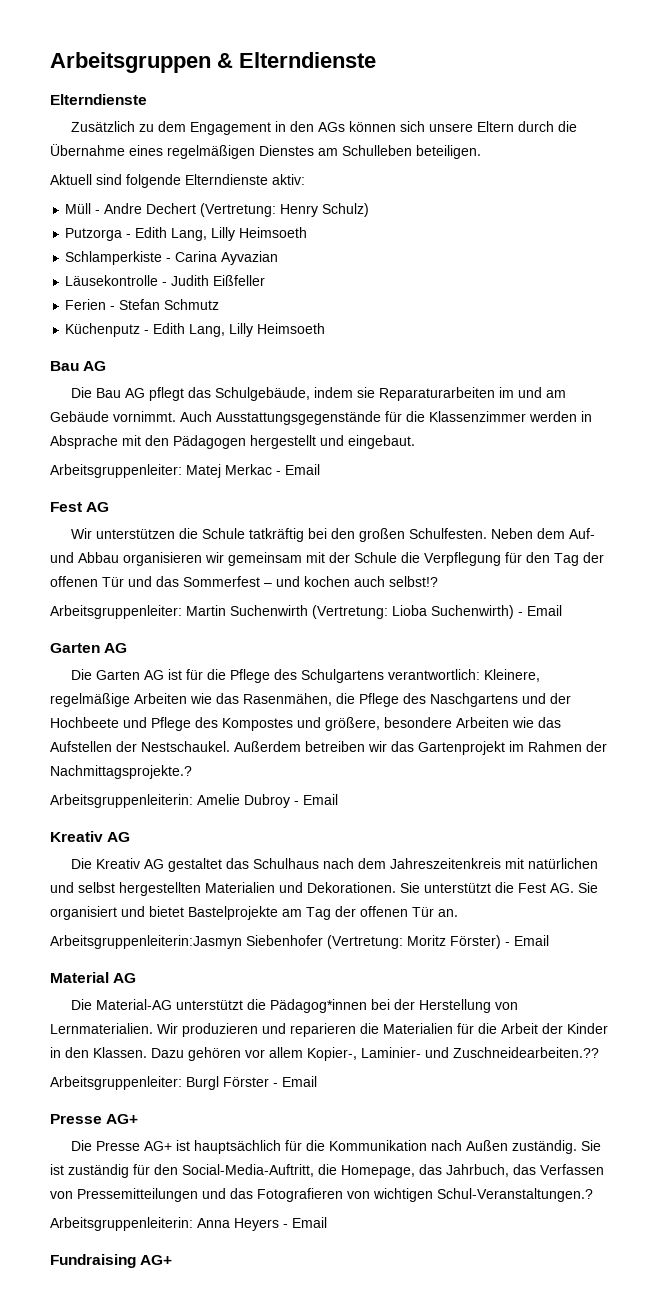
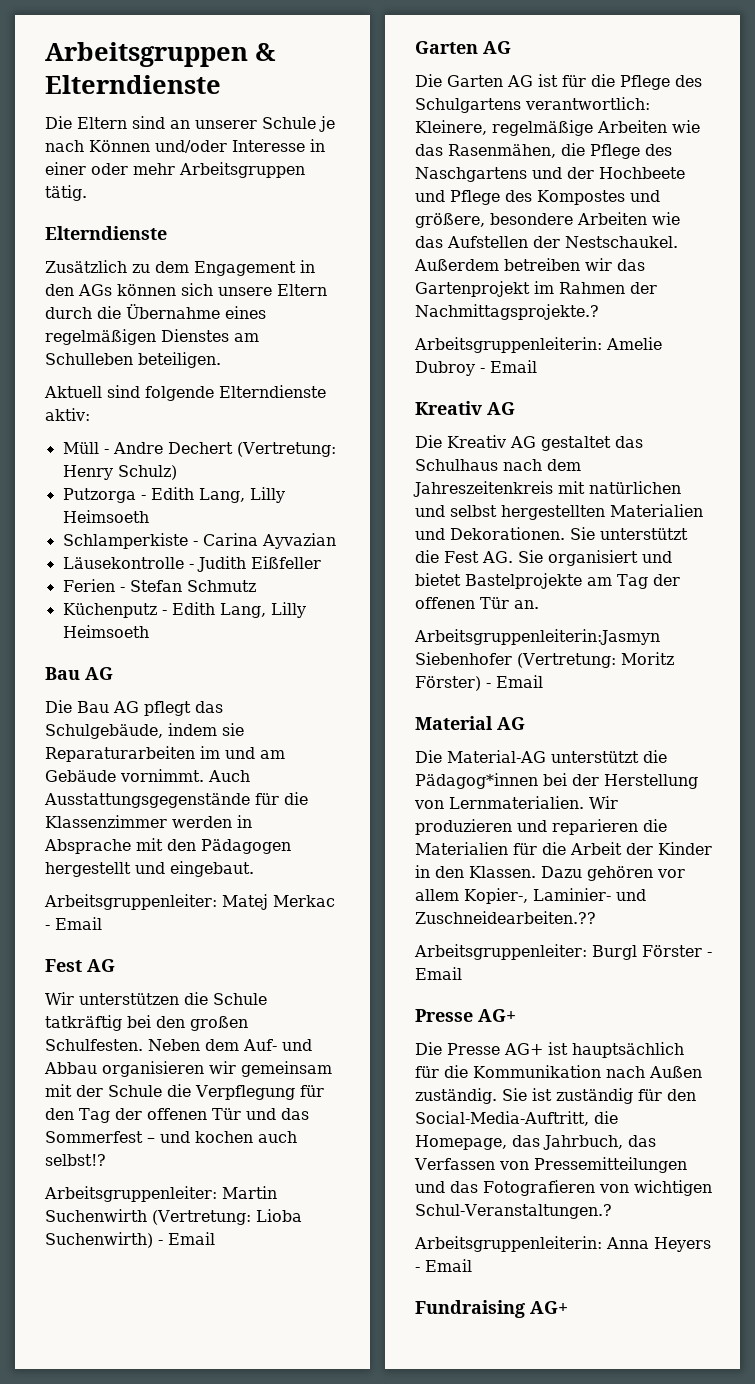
+ Die Eltern sind an unserer Schule je nach Können und/oder Interesse in einer oder mehr Arbeitsgruppen tätig.

